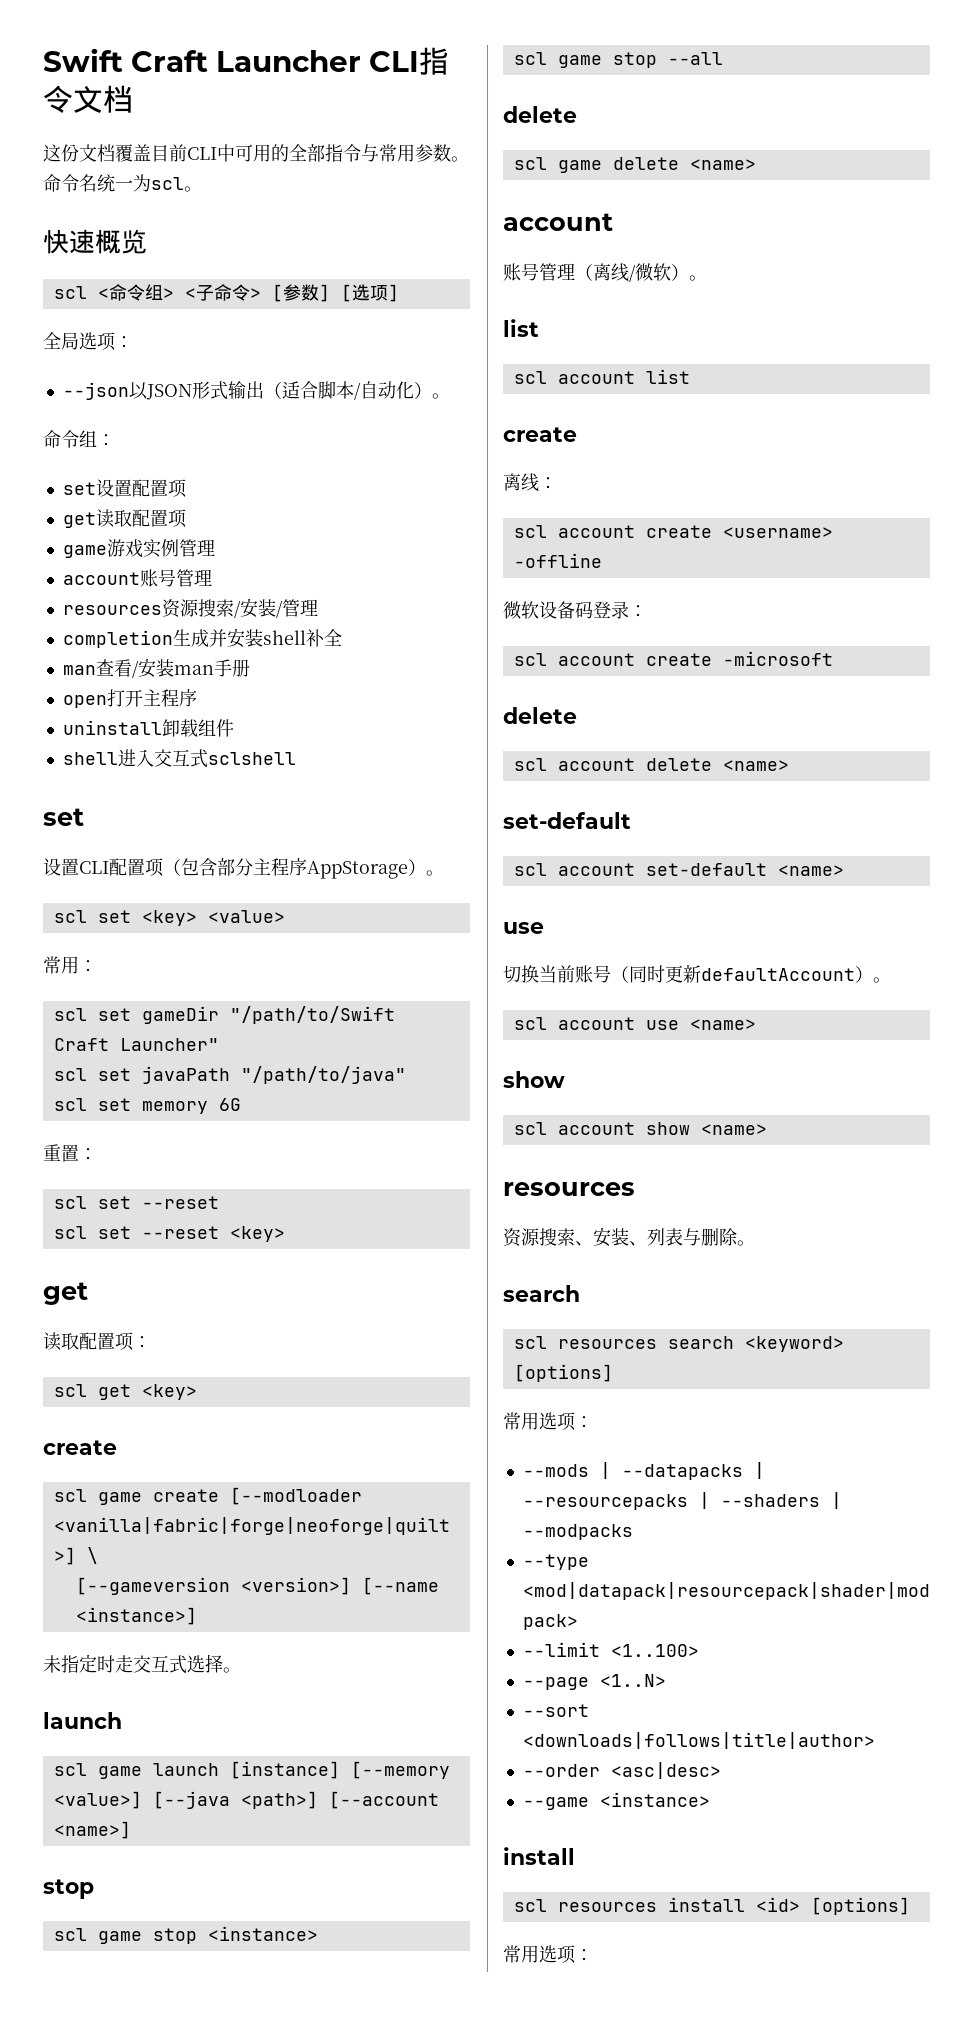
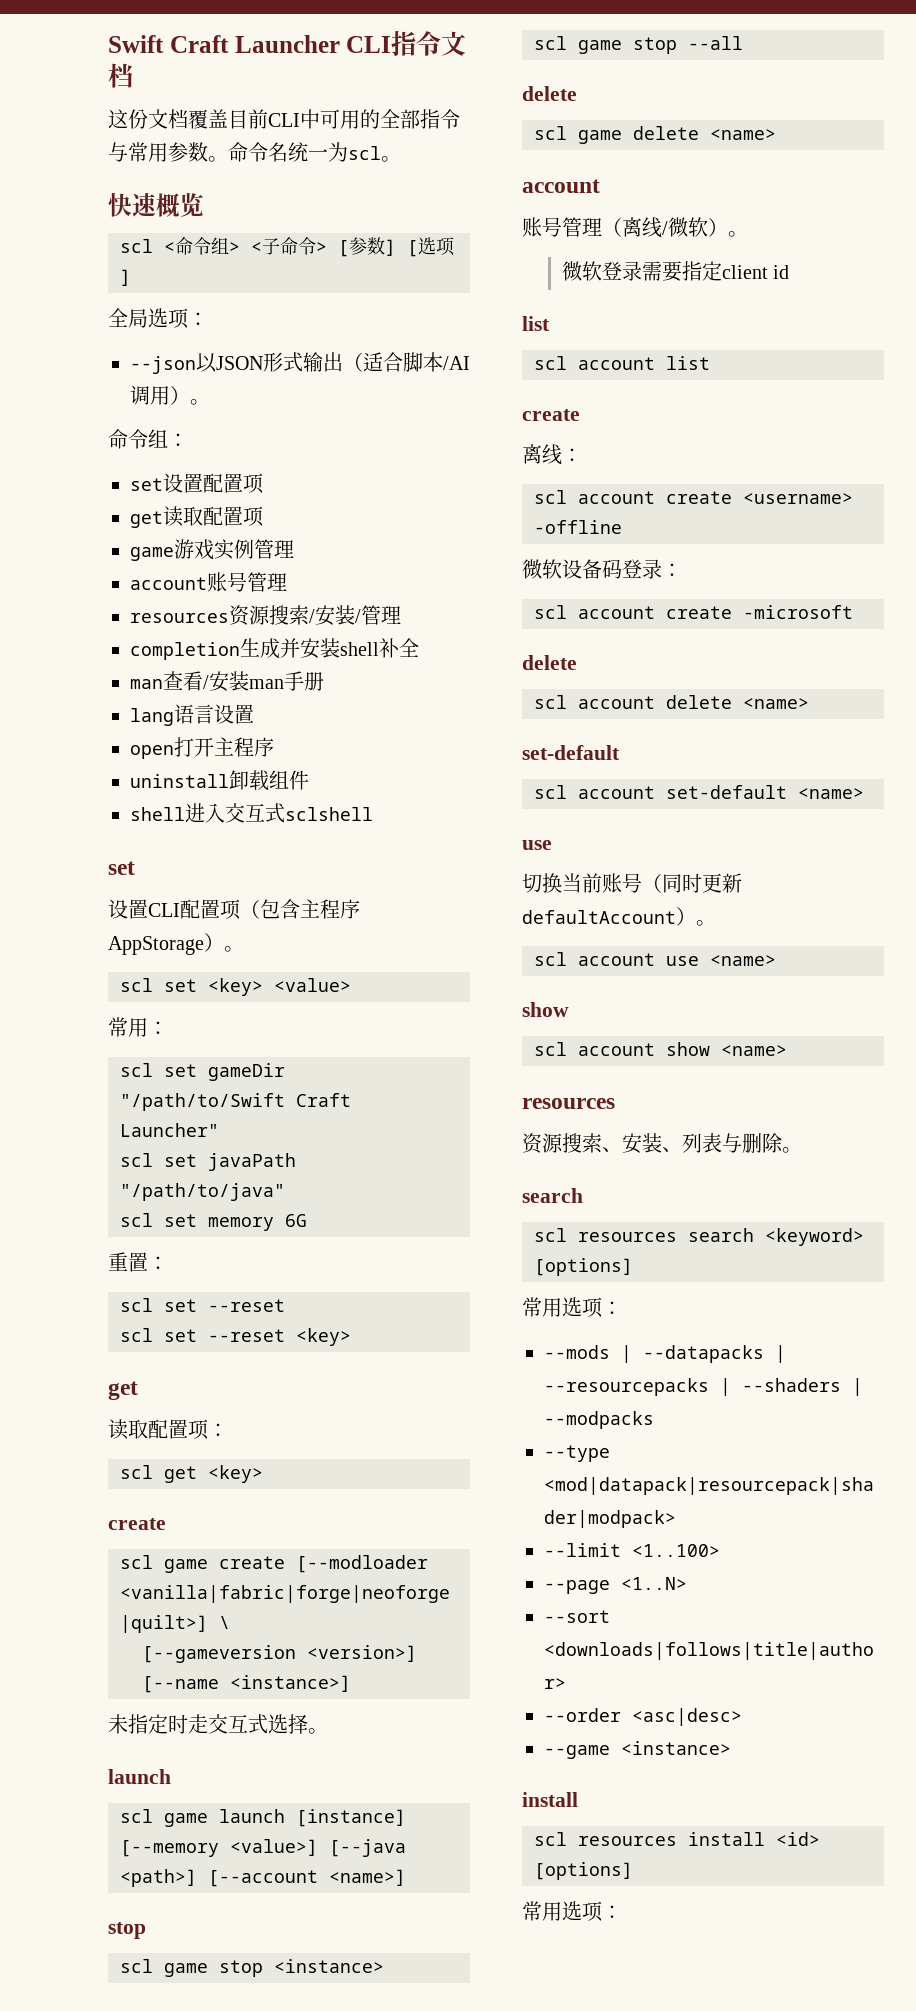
- --json以JSON形式输出（适合脚本/自动化）。
+ --json以JSON形式输出（适合脚本/AI调用）。
+ lang语言设置
- 设置CLI配置项（包含部分主程序AppStorage）。
+ 设置CLI配置项（包含主程序AppStorage）。
+ 微软登录需要指定client id

